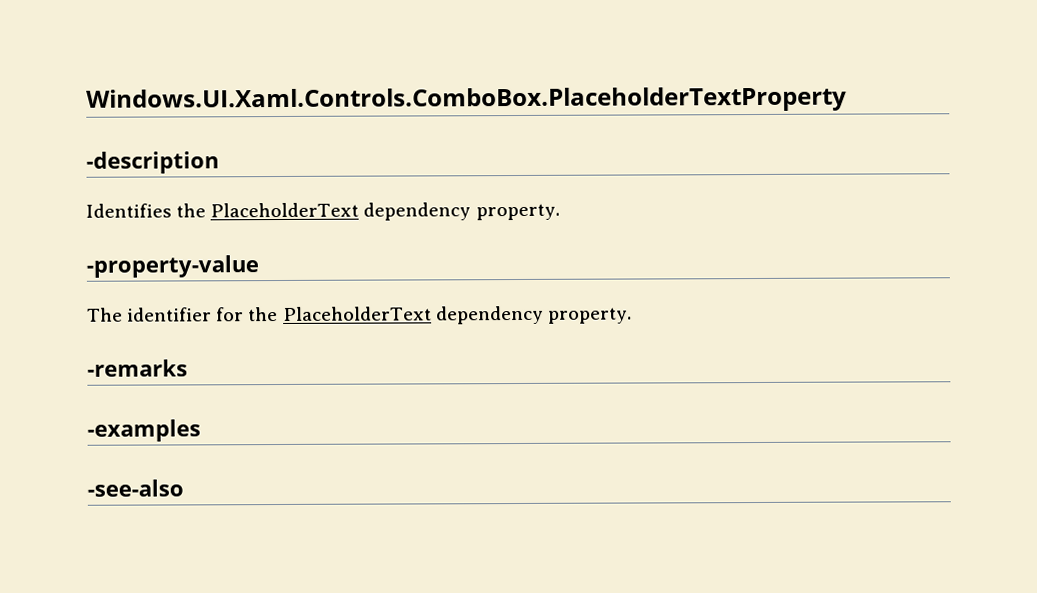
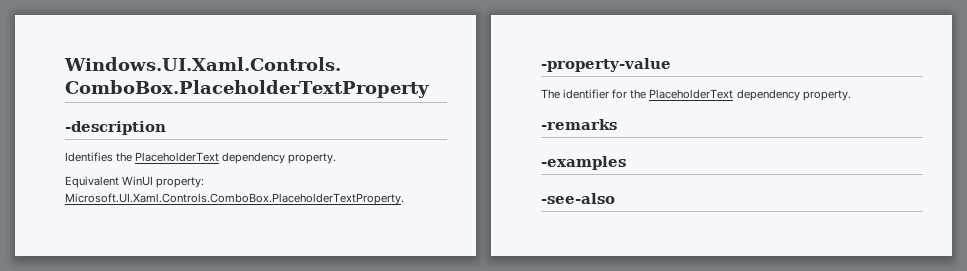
+ Equivalent WinUI property: Microsoft.UI.Xaml.Controls.ComboBox.PlaceholderTextProperty.

